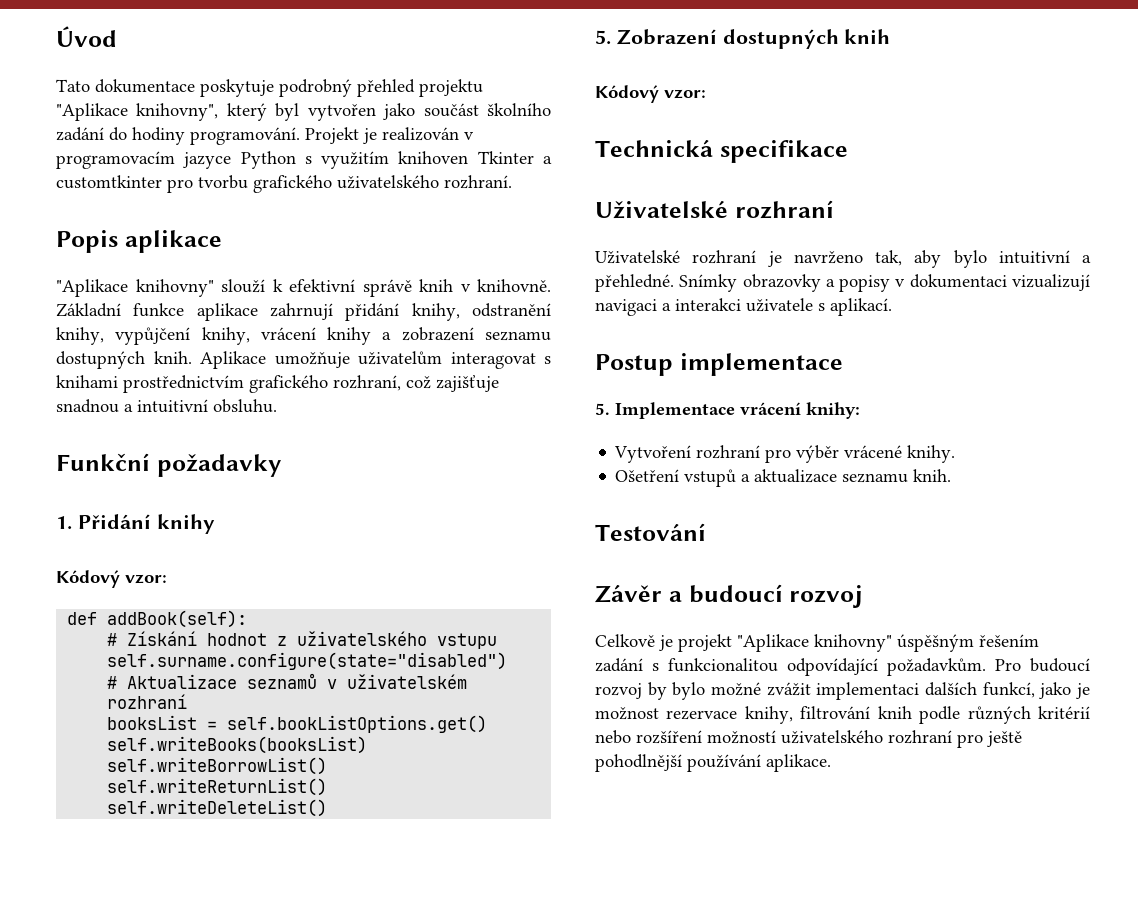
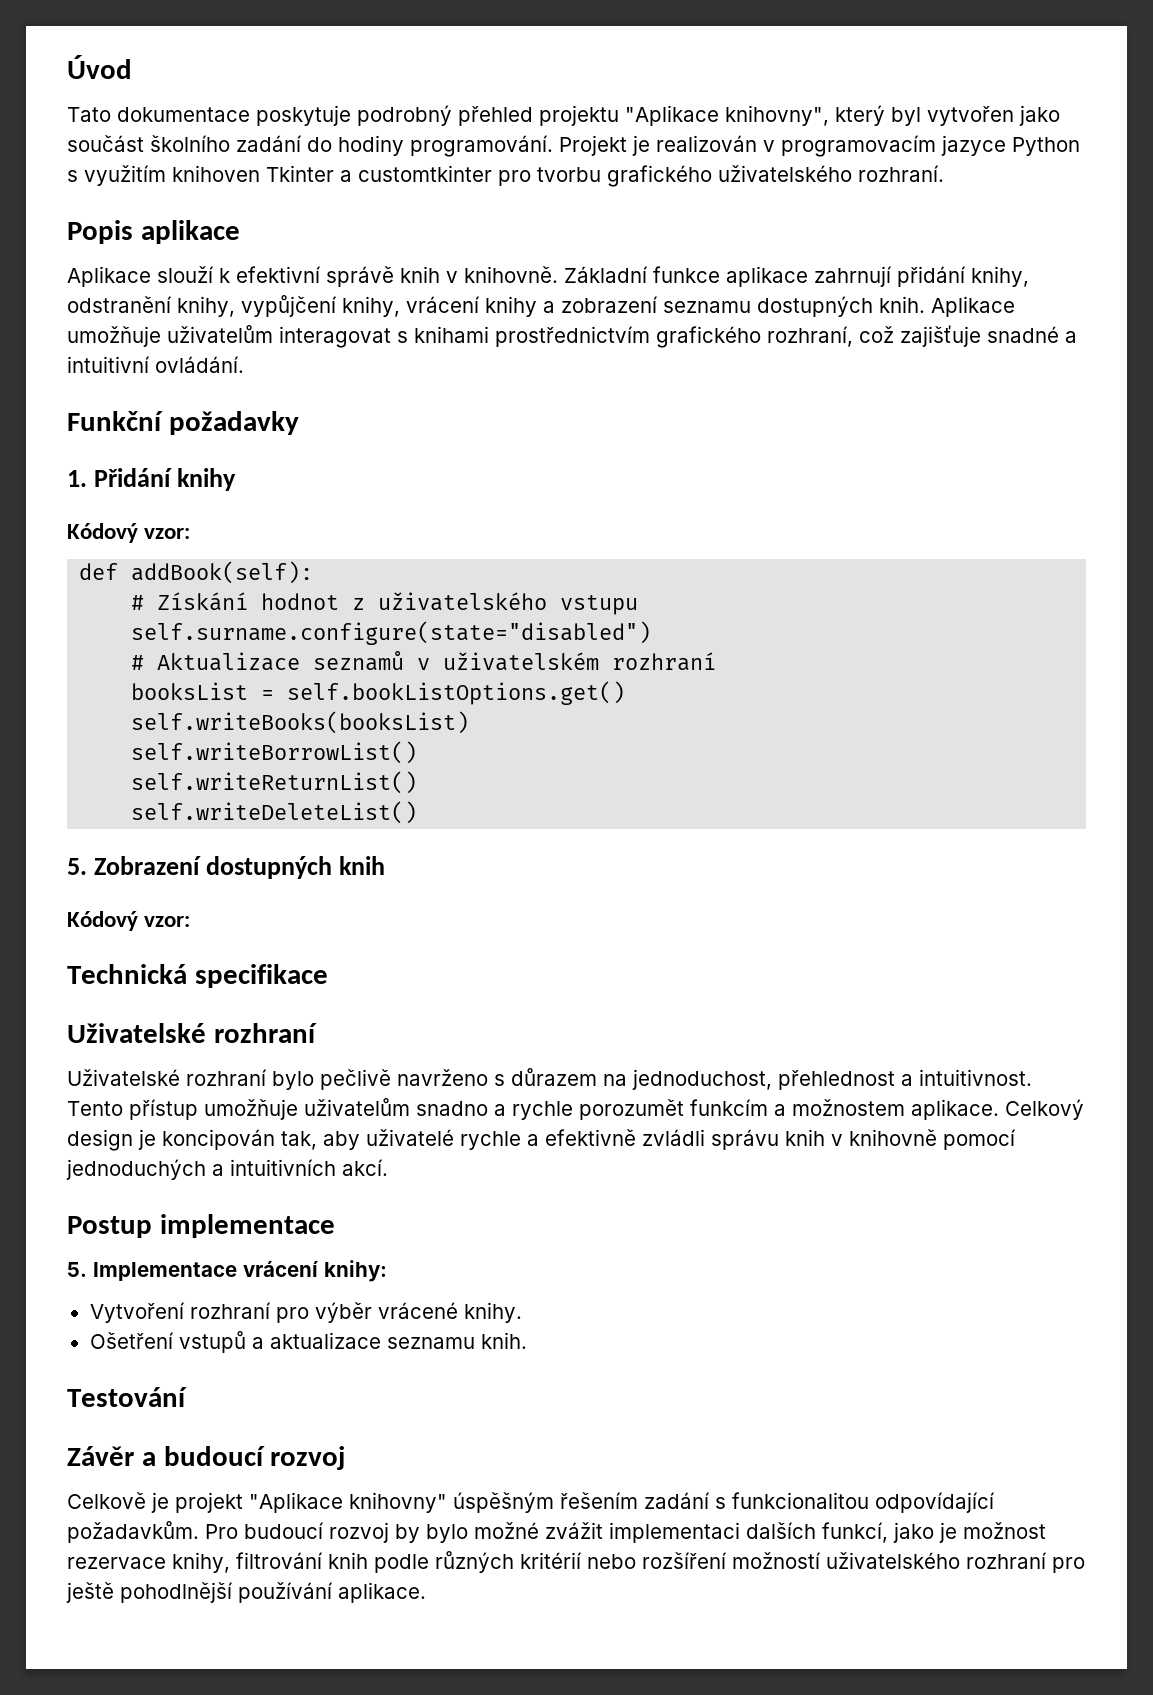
- "Aplikace knihovny" slouží k efektivní správě knih v knihovně.
+ Aplikace slouží k efektivní správě knih v knihovně.
- Aplikace umožňuje uživatelům interagovat s knihami prostřednictvím grafického rozhraní, což zajišťuje snadnou a intuitivní obsluhu.
+ Aplikace umožňuje uživatelům interagovat s knihami prostřednictvím grafického rozhraní, což zajišťuje snadné a intuitivní ovládání.
- Uživatelské rozhraní je navrženo tak, aby bylo intuitivní a přehledné. Snímky obrazovky a popisy v dokumentaci vizualizují navigaci a interakci uživatele s aplikací.
+ Uživatelské rozhraní bylo pečlivě navrženo s důrazem na jednoduchost, přehlednost a intuitivnost. Tento přístup umožňuje uživatelům snadno a rychle porozumět funkcím a možnostem aplikace. Celkový design je koncipován tak, aby uživatelé rychle a efektivně zvládli správu knih v knihovně pomocí jednoduchých a intuitivních akcí.

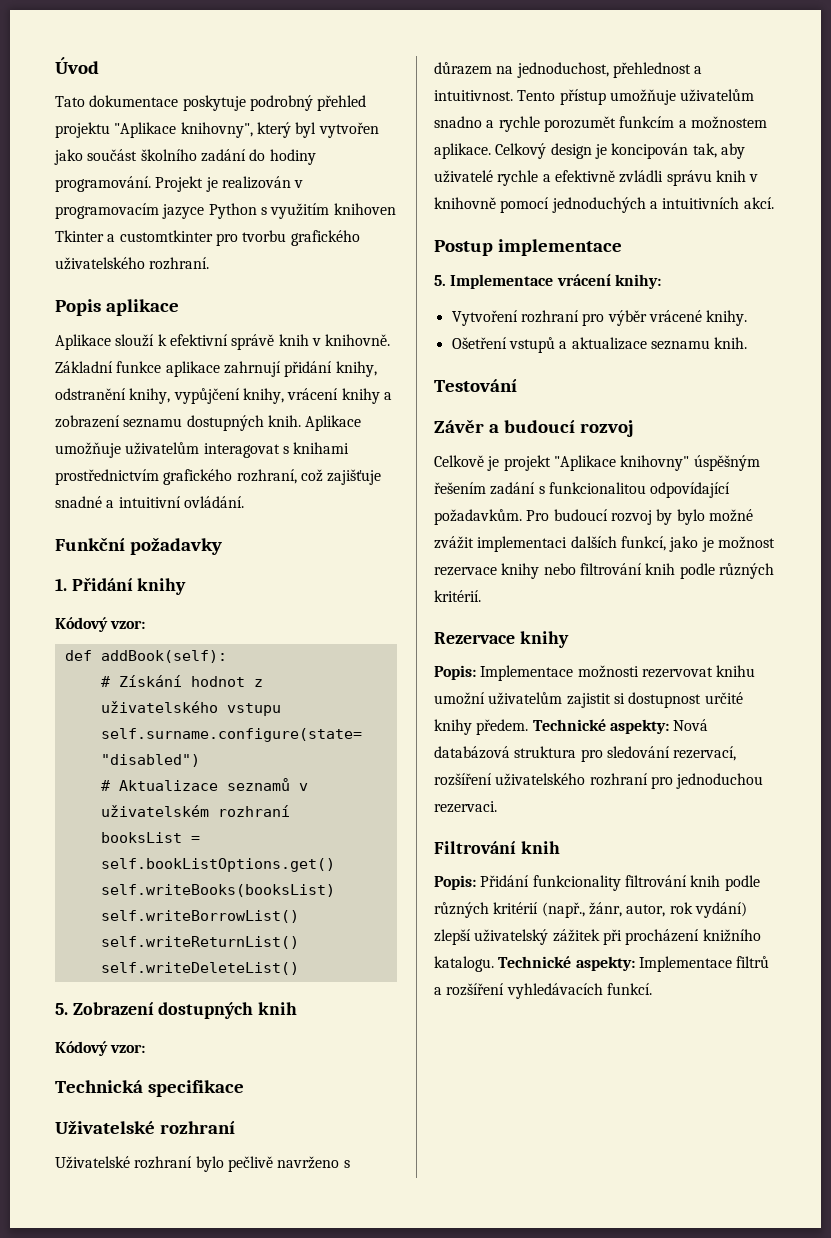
- Pro budoucí rozvoj by bylo možné zvážit implementaci dalších funkcí, jako je možnost rezervace knihy, filtrování knih podle různých kritérií nebo rozšíření možností uživatelského rozhraní pro ještě pohodlnější používání aplikace.
+ Pro budoucí rozvoj by bylo možné zvážit implementaci dalších funkcí, jako je možnost rezervace knihy nebo filtrování knih podle různých kritérií.
+ Rezervace knihy
+ Popis: Implementace možnosti rezervovat knihu umožní uživatelům zajistit si dostupnost určité knihy předem. Technické aspekty: Nová databázová struktura pro sledování rezervací, rozšíření uživatelského rozhraní pro jednoduchou rezervaci.
+ Filtrování knih
+ Popis: Přidání funkcionality filtrování knih podle různých kritérií (např., žánr, autor, rok vydání) zlepší uživatelský zážitek při procházení knižního katalogu. Technické aspekty: Implementace filtrů a rozšíření vyhledávacích funkcí.

